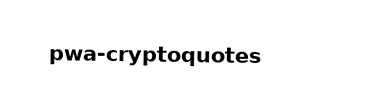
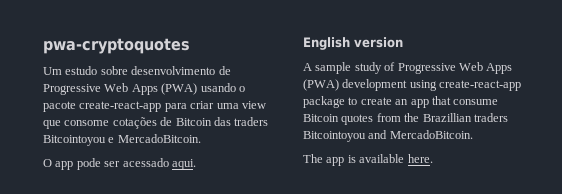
+ Um estudo sobre desenvolvimento de Progressive Web Apps (PWA) usando o pacote create-react-app para criar uma view que consome cotações de Bitcoin das traders Bitcointoyou e MercadoBitcoin.
+ O app pode ser acessado aqui.
+ English version
+ A sample study of Progressive Web Apps (PWA) development using create-react-app package to create an app that consume Bitcoin quotes from the Brazillian traders Bitcointoyou and MercadoBitcoin.
+ The app is available here.

